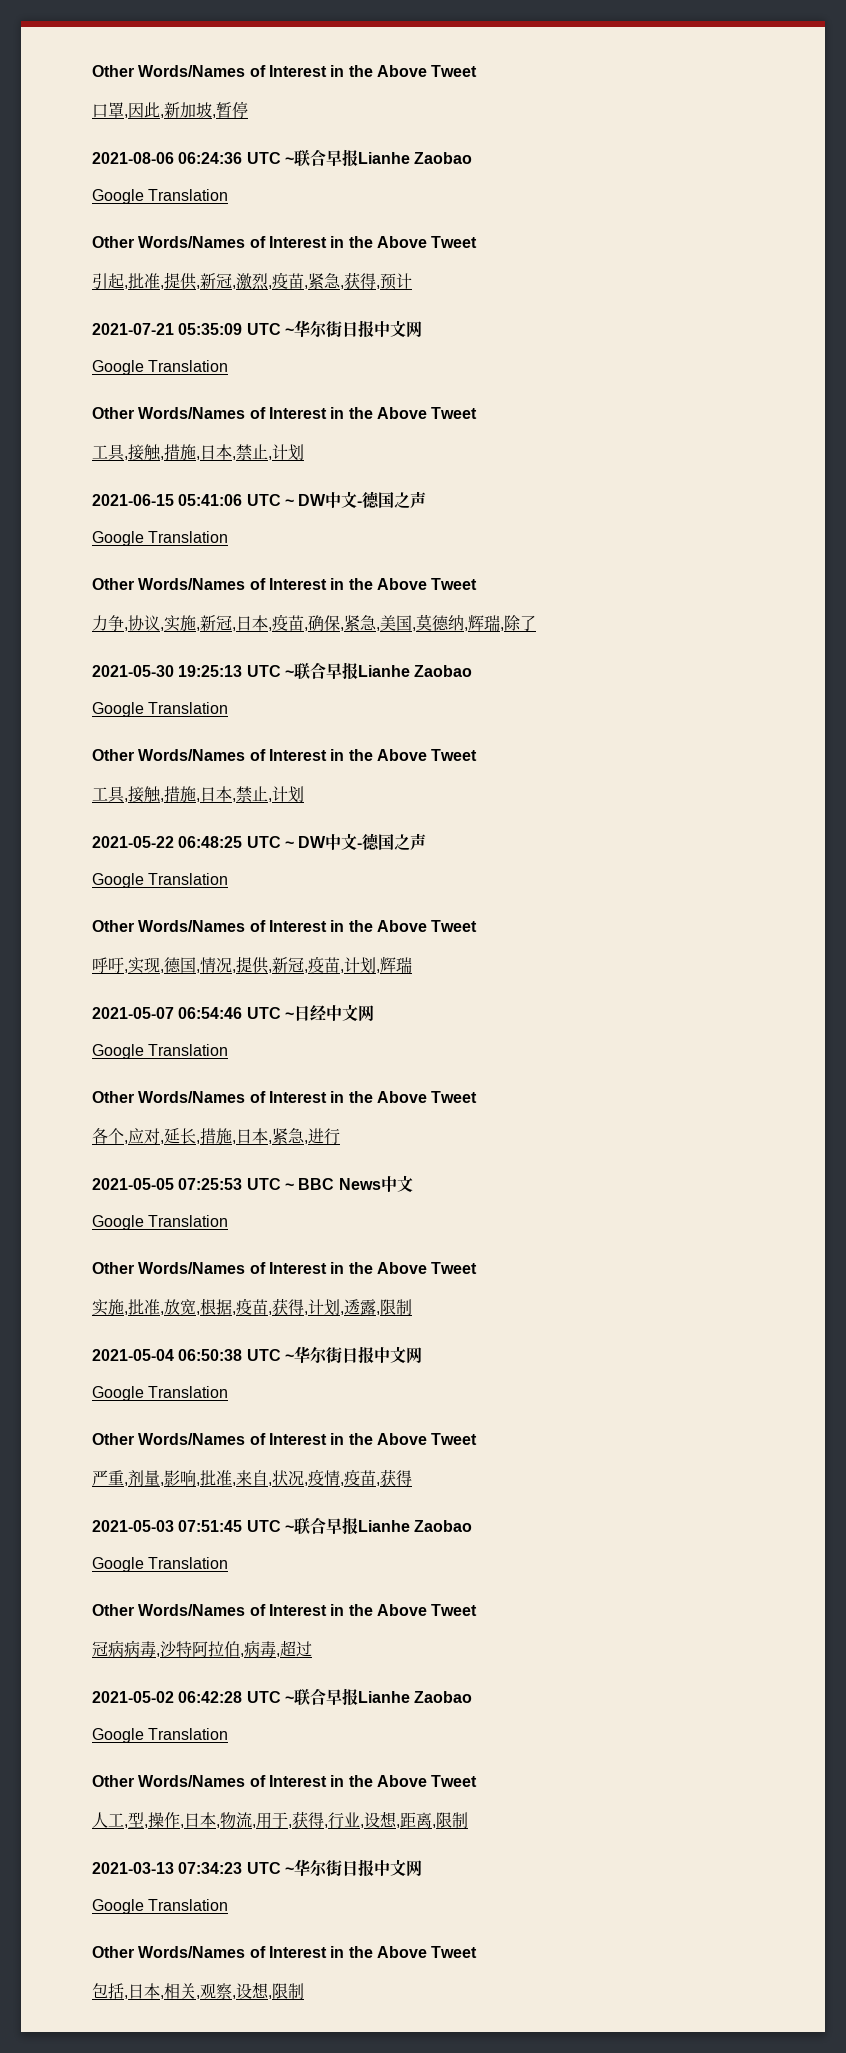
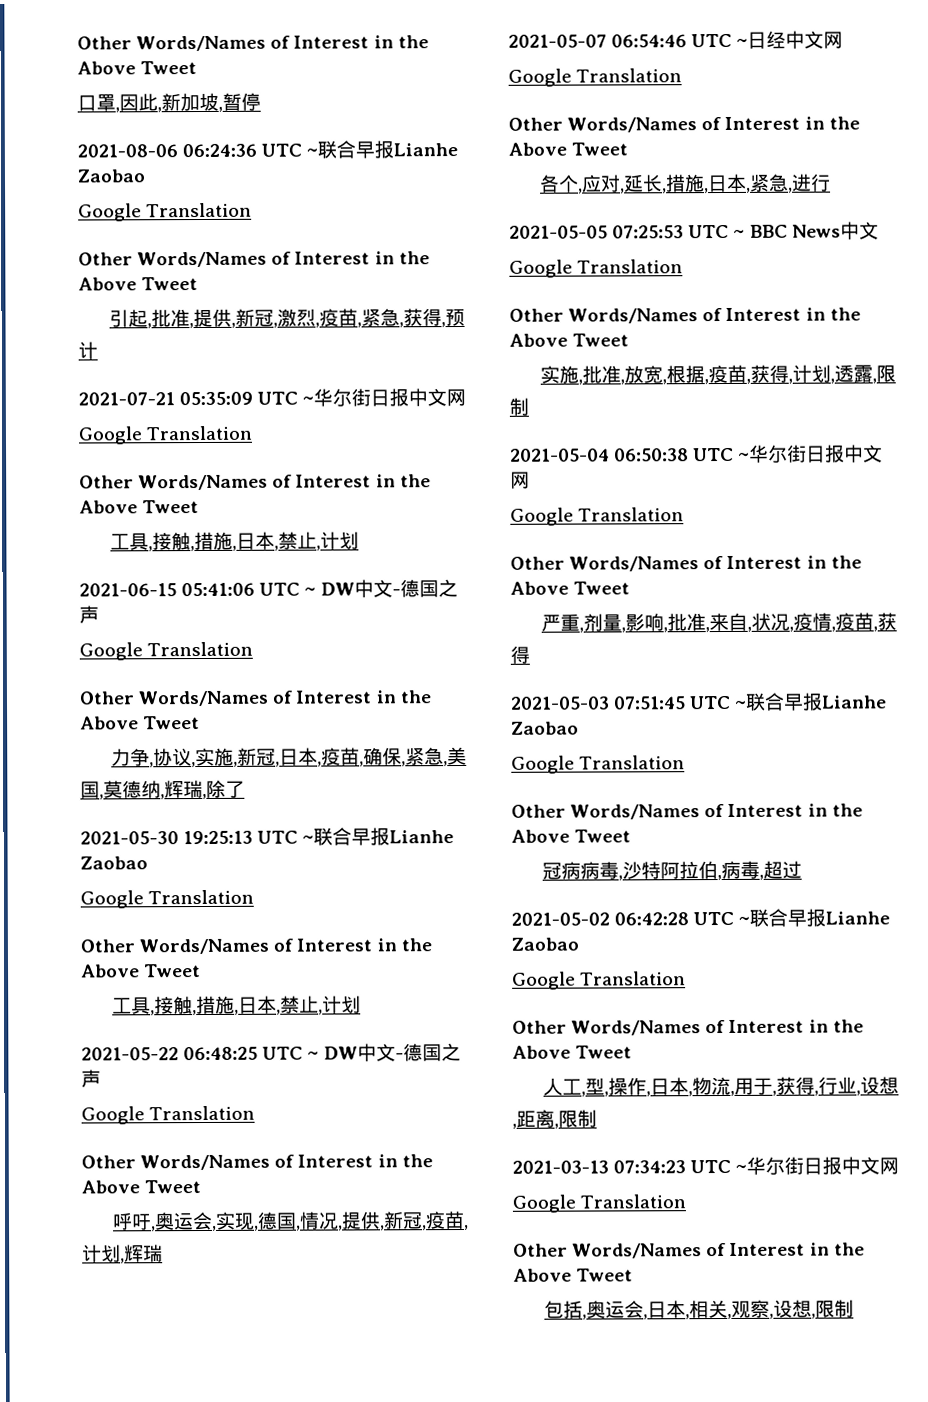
- 呼吁,实现,德国,情况,提供,新冠,疫苗,计划,辉瑞
+ 呼吁,奥运会,实现,德国,情况,提供,新冠,疫苗,计划,辉瑞
- 包括,日本,相关,观察,设想,限制
+ 包括,奥运会,日本,相关,观察,设想,限制

